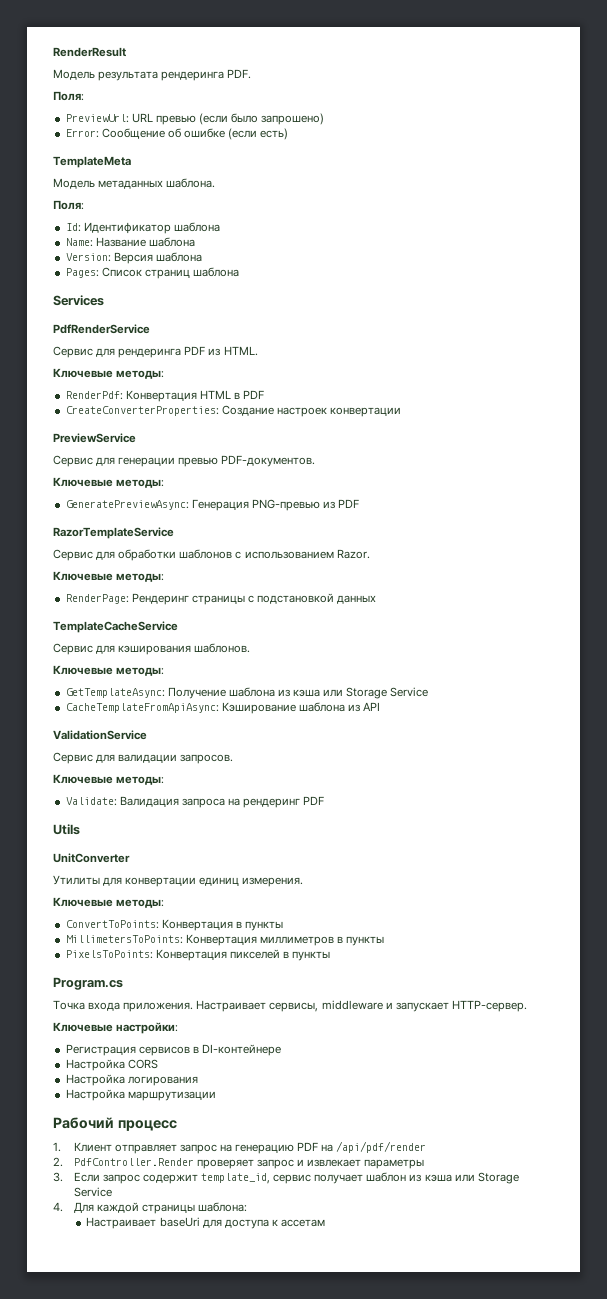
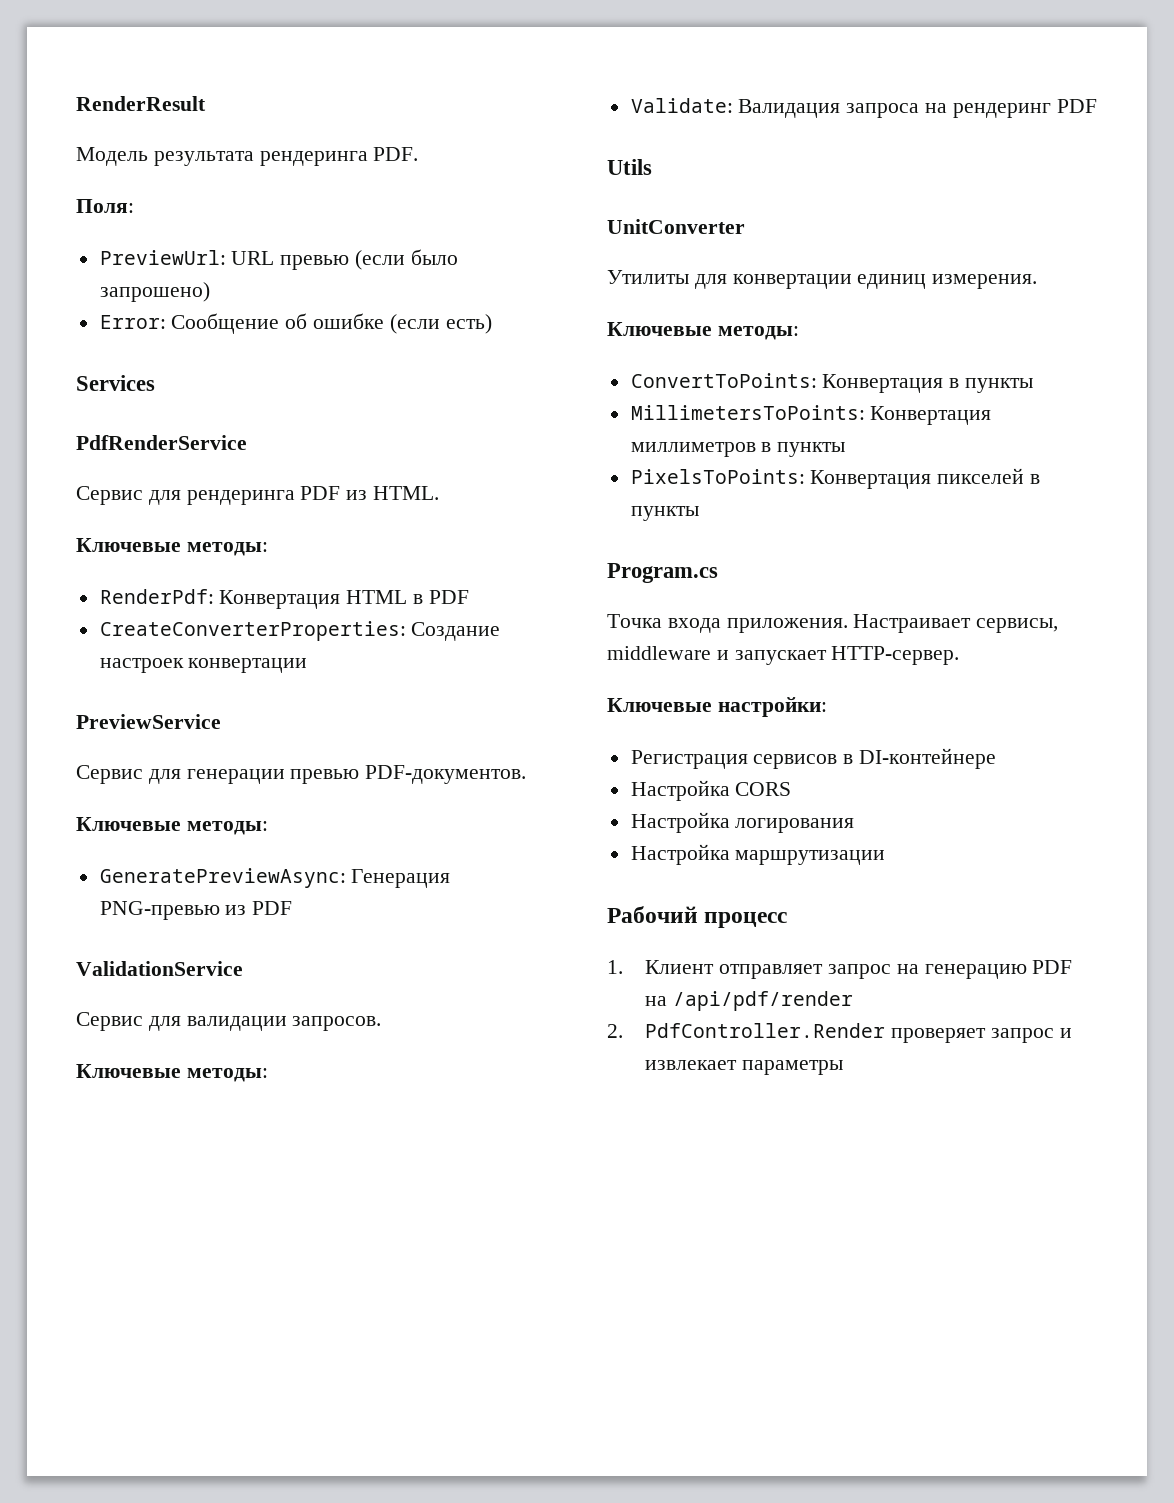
- TemplateMeta
- Модель метаданных шаблона.
- Поля:
- Id: Идентификатор шаблона
- Name: Название шаблона
- Version: Версия шаблона
- Pages: Список страниц шаблона
- RazorTemplateService
- Сервис для обработки шаблонов с использованием Razor.
- Ключевые методы:
- RenderPage: Рендеринг страницы с подстановкой данных
- TemplateCacheService
- Сервис для кэширования шаблонов.
- Ключевые методы:
- GetTemplateAsync: Получение шаблона из кэша или Storage Service
- CacheTemplateFromApiAsync: Кэширование шаблона из API
- 3. Если запрос содержит template_id, сервис получает шаблон из кэша или Storage Service
- 4. Для каждой страницы шаблона:
- Настраивает baseUri для доступа к ассетам

